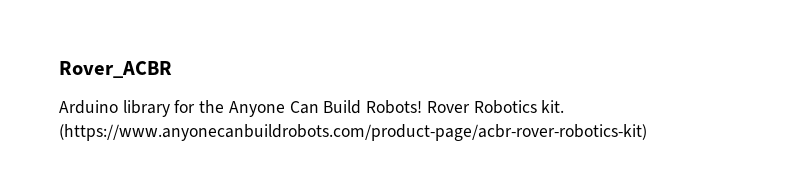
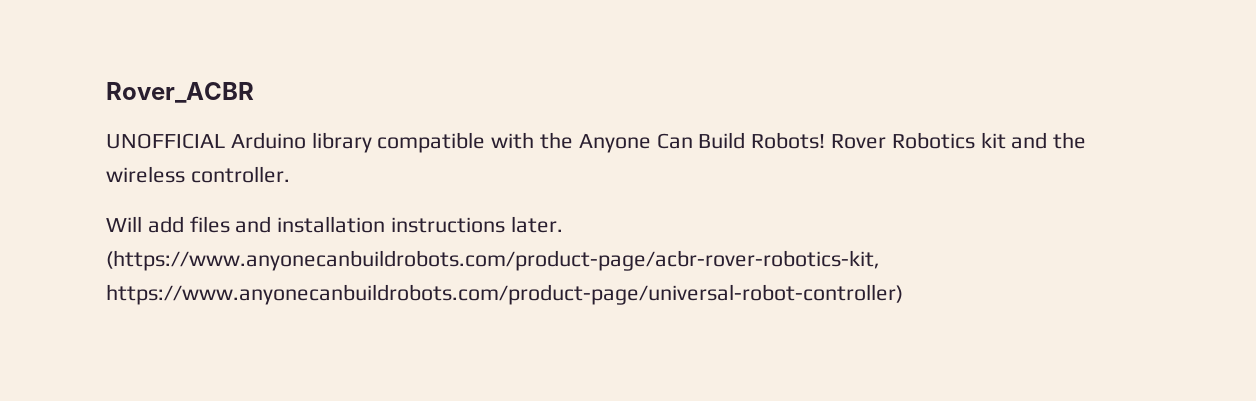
- Arduino library for the Anyone Can Build Robots!
+ UNOFFICIAL Arduino library compatible with the Anyone Can Build Robots!
- Rover Robotics kit. (https://www.anyonecanbuildrobots.com/product-page/acbr-rover-robotics-kit)
+ Rover Robotics kit and the wireless controller.
+ Will add files and installation instructions later. (https://www.anyonecanbuildrobots.com/product-page/acbr-rover-robotics-kit, https://www.anyonecanbuildrobots.com/product-page/universal-robot-controller)

